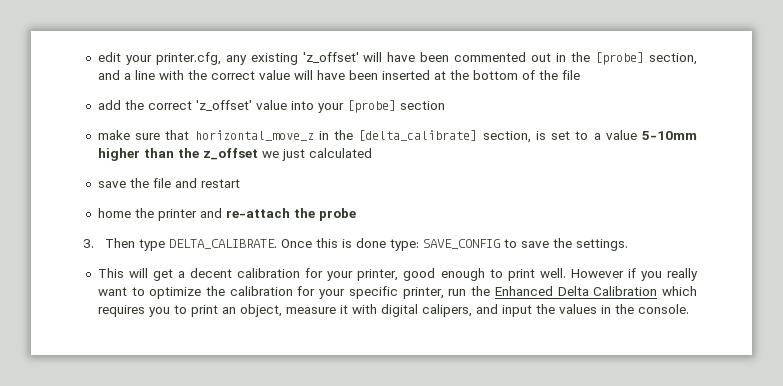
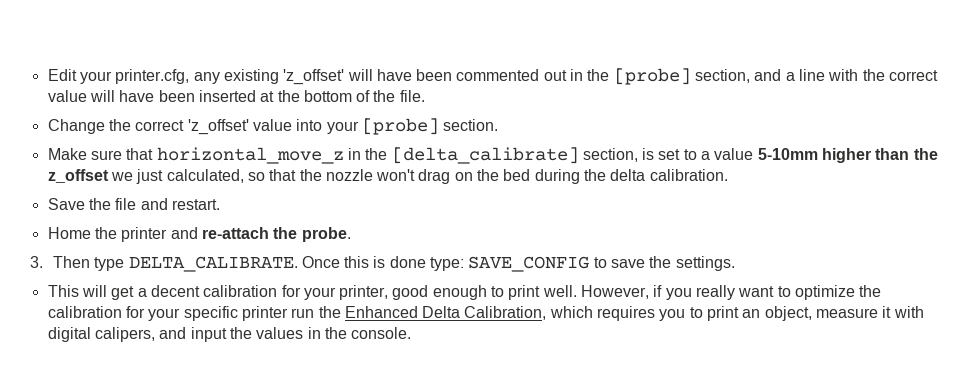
- edit your printer.cfg, any existing 'z_offset' will have been commented out in the [probe] section, and a line with the correct value will have been inserted at the bottom of the file
- add the correct 'z_offset' value into your [probe] section
- make sure that horizontal_move_z in the [delta_calibrate] section, is set to a value 5-10mm higher than the z_offset we just calculated
- save the file and restart
- home the printer and re-attach the probe
+ Edit your printer.cfg, any existing 'z_offset' will have been commented out in the [probe] section, and a line with the correct value will have been inserted at the bottom of the file.
+ Change the correct 'z_offset' value into your [probe] section.
+ Make sure that horizontal_move_z in the [delta_calibrate] section, is set to a value 5-10mm higher than the z_offset we just calculated, so that the nozzle won't drag on the bed during the delta calibration.
+ Save the file and restart.
+ Home the printer and re-attach the probe.
- However if you really want to optimize the calibration for your specific printer, run the Enhanced Delta Calibration which requires you to print an object, measure it with digital calipers, and input the values in the console.
+ However, if you really want to optimize the calibration for your specific printer run the Enhanced Delta Calibration, which requires you to print an object, measure it with digital calipers, and input the values in the console.

